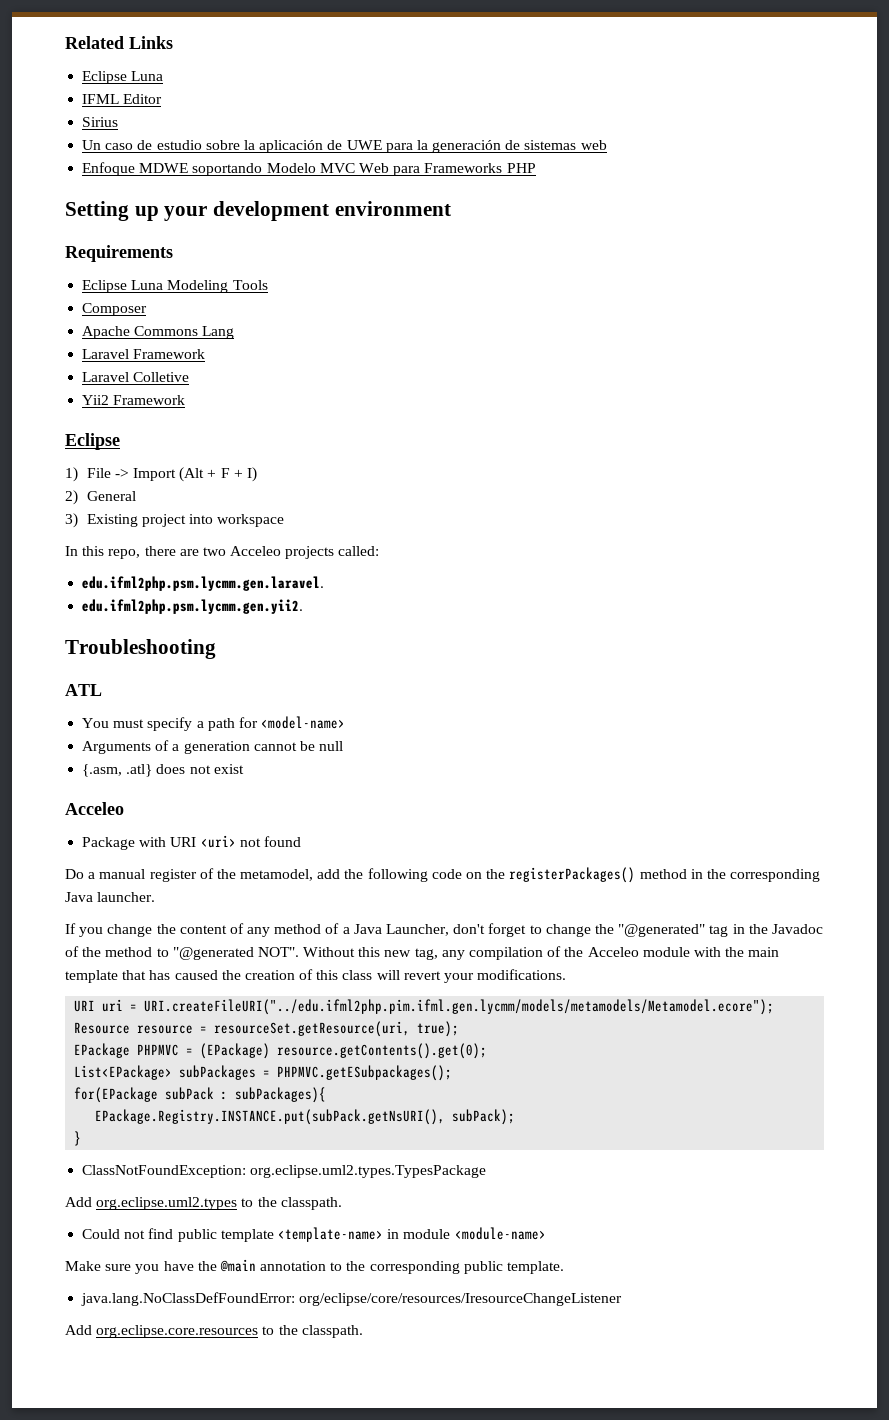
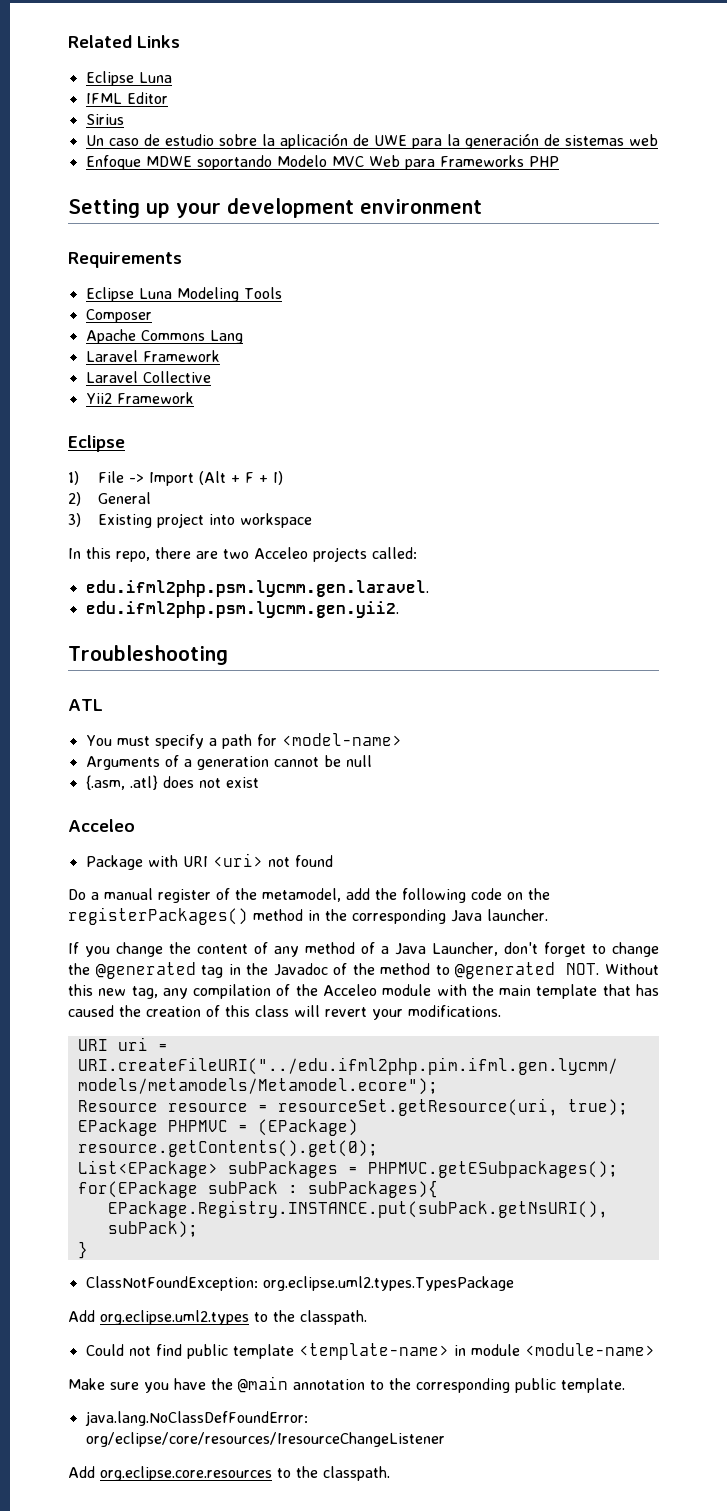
- Laravel Colletive
+ Laravel Collective
- If you change the content of any method of a Java Launcher, don't forget to change the "@generated" tag in the Javadoc of the method to "@generated NOT". Without this new tag, any compilation of the Acceleo module with the main template that has caused the creation of this class will revert your modifications.
+ If you change the content of any method of a Java Launcher, don't forget to change the @generated tag in the Javadoc of the method to @generated NOT. Without this new tag, any compilation of the Acceleo module with the main template that has caused the creation of this class will revert your modifications.

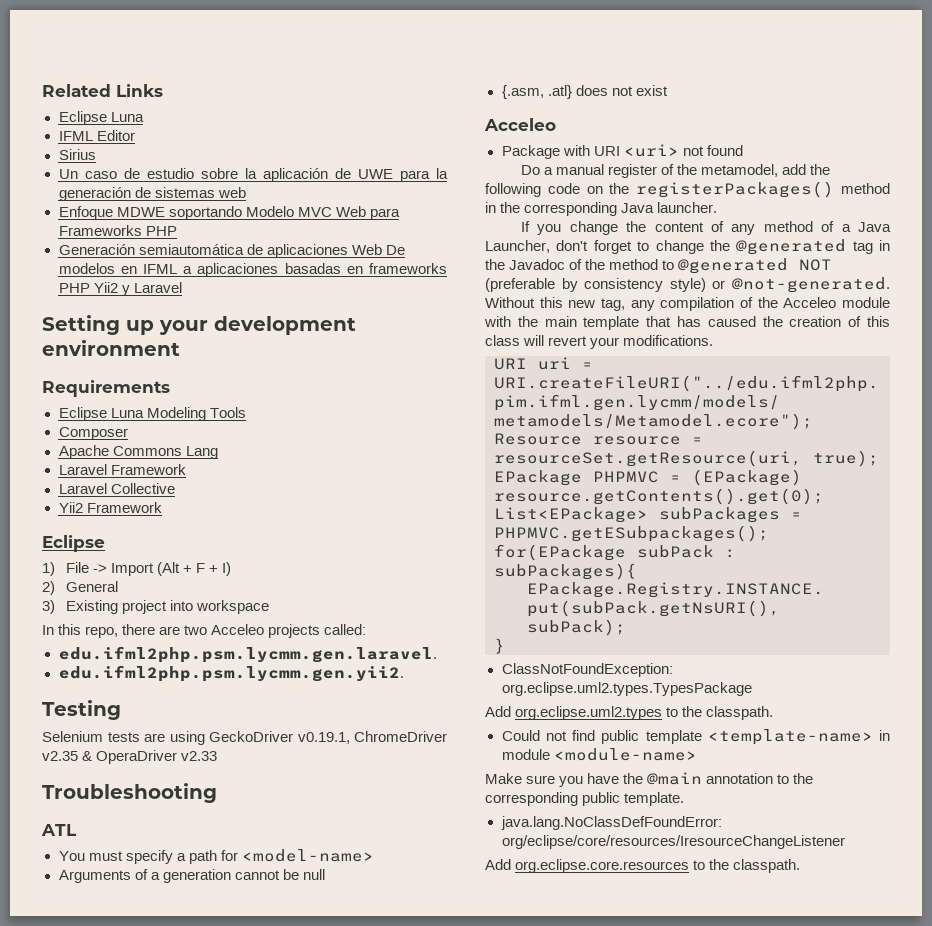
+ Generación semiautomática de aplicaciones Web De modelos en IFML a aplicaciones basadas en frameworks PHP Yii2 y Laravel
+ Testing
+ Selenium tests are using GeckoDriver v0.19.1, ChromeDriver v2.35 & OperaDriver v2.33
- If you change the content of any method of a Java Launcher, don't forget to change the @generated tag in the Javadoc of the method to @generated NOT. Without this new tag, any compilation of the Acceleo module with the main template that has caused the creation of this class will revert your modifications.
+ If you change the content of any method of a Java Launcher, don't forget to change the @generated tag in the Javadoc of the method to @generated NOT (preferable by consistency style) or @not-generated. Without this new tag, any compilation of the Acceleo module with the main template that has caused the creation of this class will revert your modifications.

